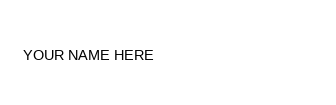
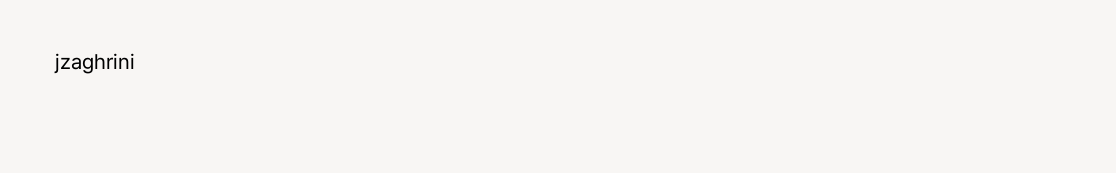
- YOUR NAME HERE
+ jzaghrini

